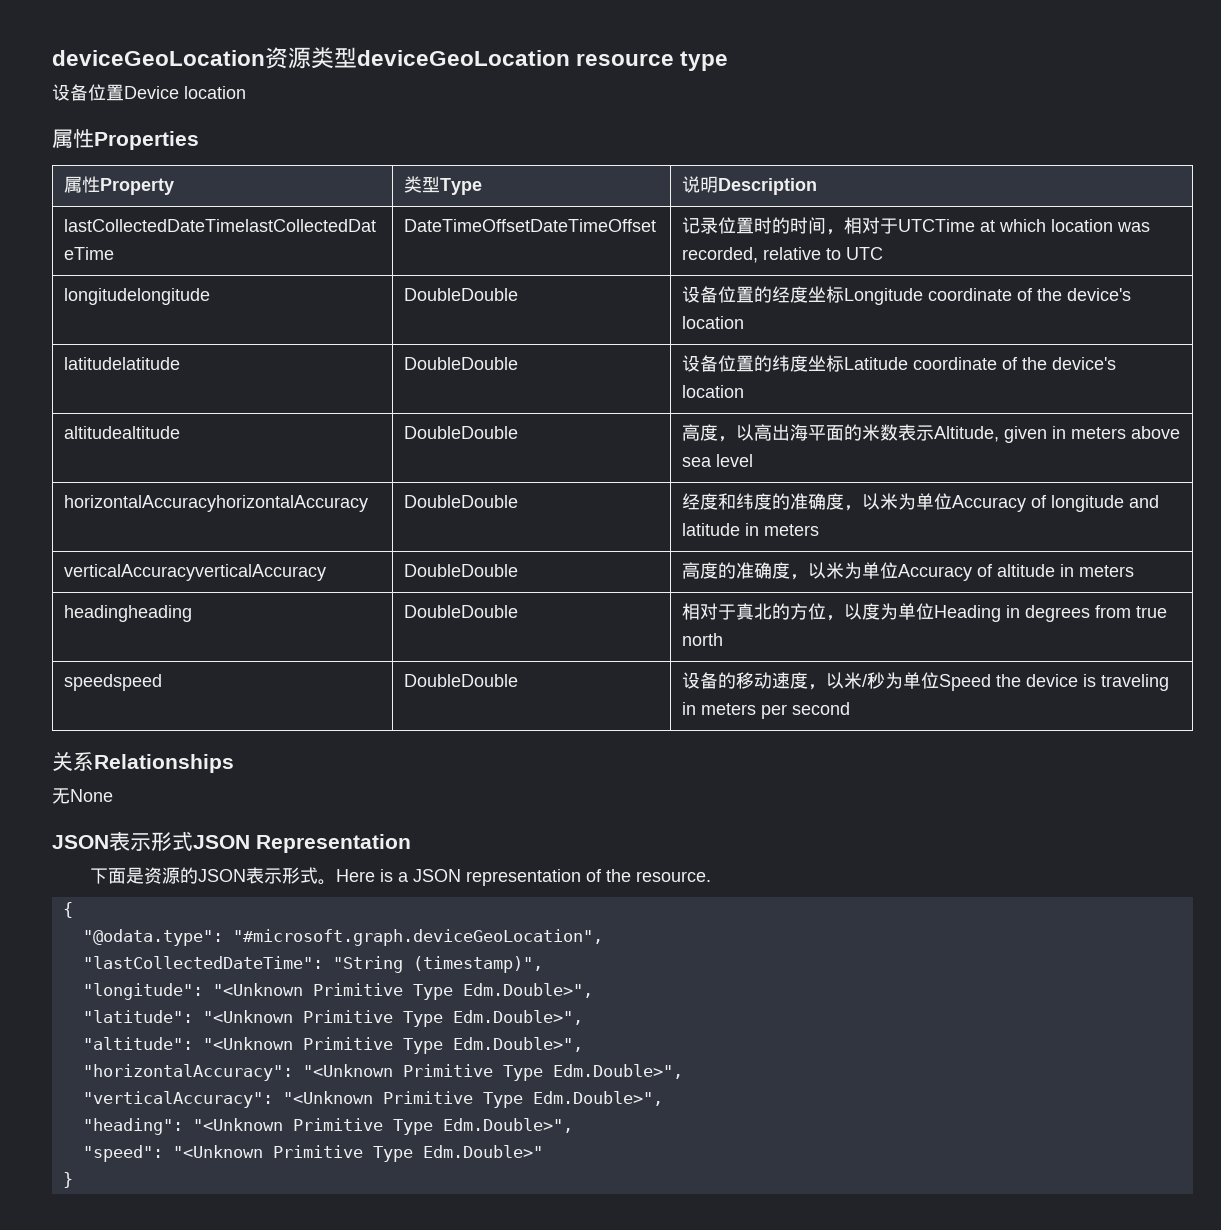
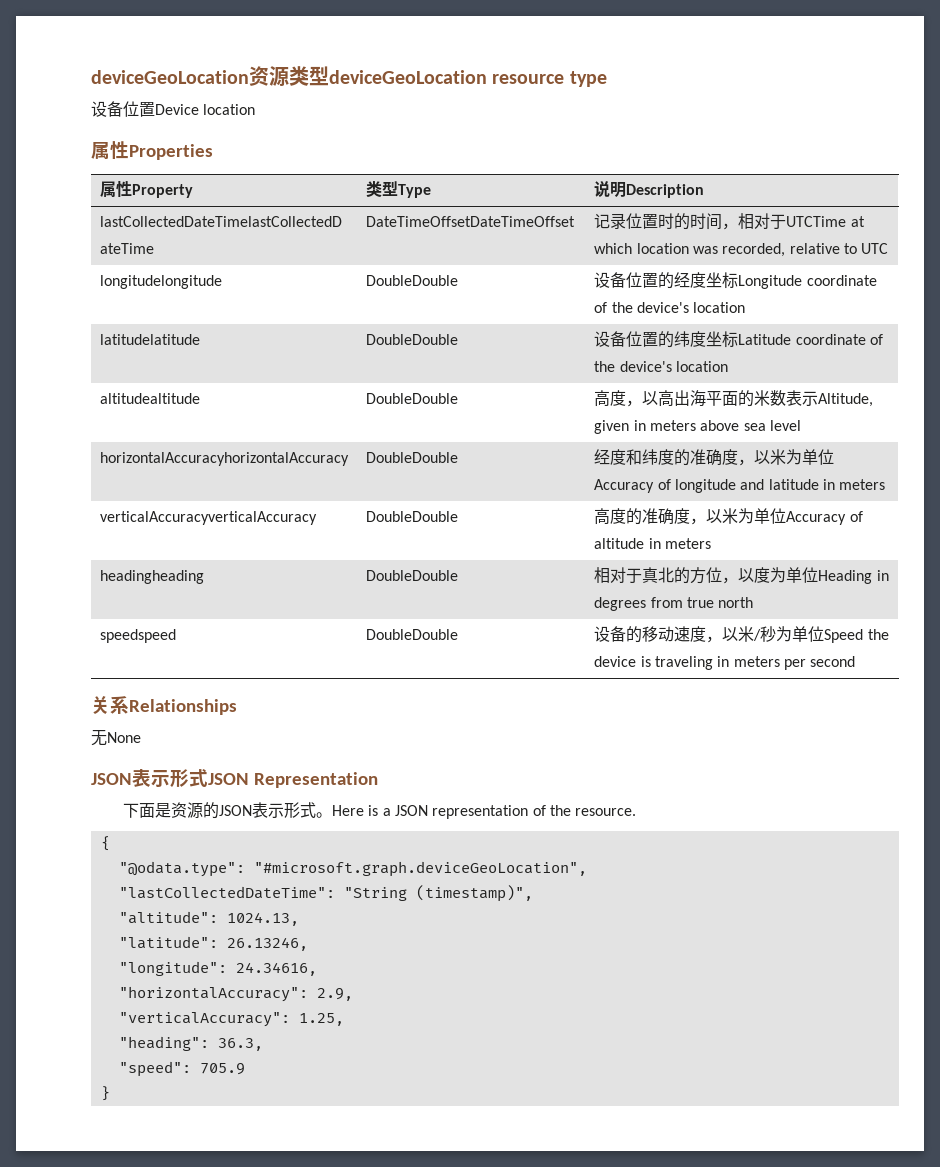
- "longitude": "<Unknown Primitive Type Edm.Double>",
- "latitude": "<Unknown Primitive Type Edm.Double>",
- "altitude": "<Unknown Primitive Type Edm.Double>",
- "horizontalAccuracy": "<Unknown Primitive Type Edm.Double>",
- "verticalAccuracy": "<Unknown Primitive Type Edm.Double>",
- "heading": "<Unknown Primitive Type Edm.Double>",
- "speed": "<Unknown Primitive Type Edm.Double>"
+ "altitude": 1024.13,
+ "latitude": 26.13246,
+ "longitude": 24.34616,
+ "horizontalAccuracy": 2.9,
+ "verticalAccuracy": 1.25,
+ "heading": 36.3,
+ "speed": 705.9

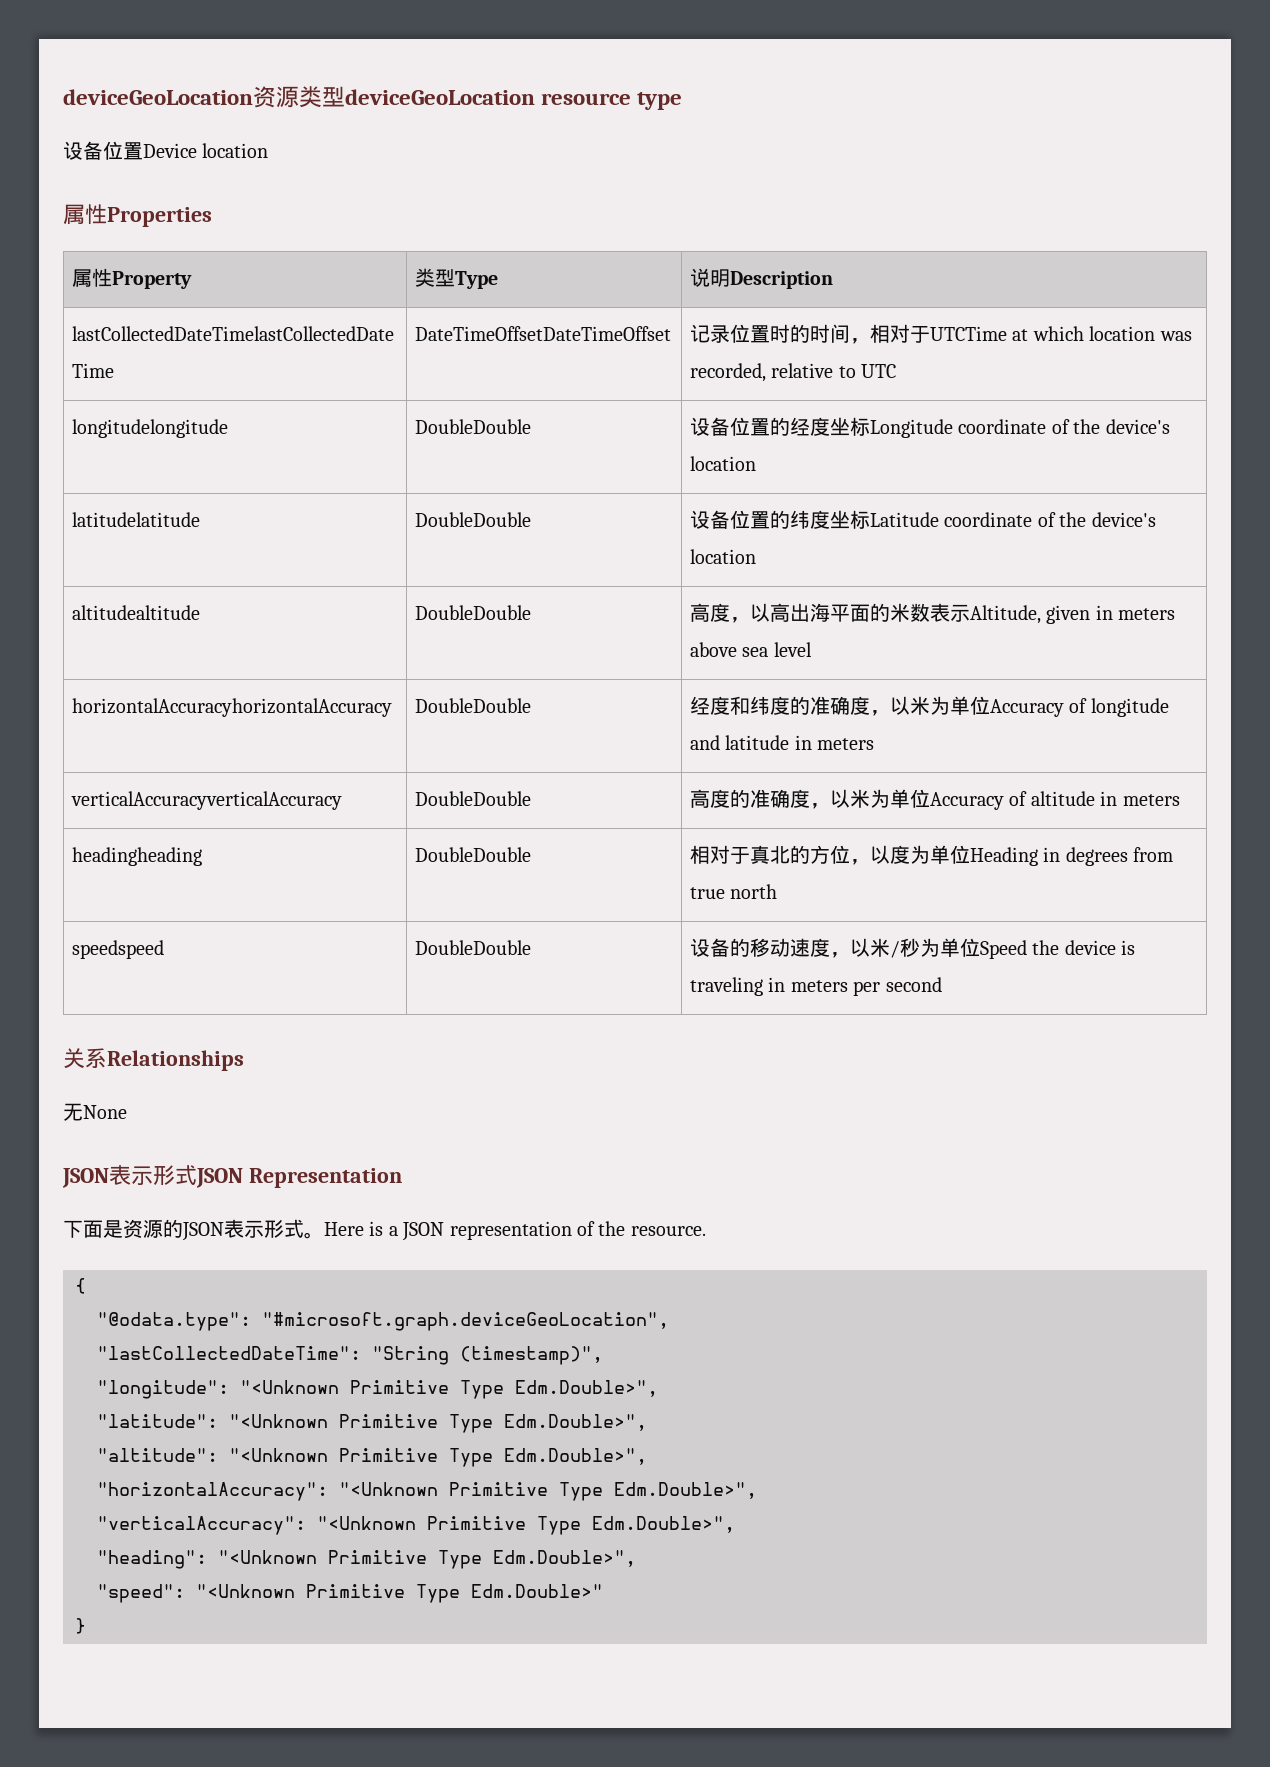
- "altitude": 1024.13,
- "latitude": 26.13246,
- "longitude": 24.34616,
- "horizontalAccuracy": 2.9,
- "verticalAccuracy": 1.25,
- "heading": 36.3,
- "speed": 705.9
+ "longitude": "<Unknown Primitive Type Edm.Double>",
+ "latitude": "<Unknown Primitive Type Edm.Double>",
+ "altitude": "<Unknown Primitive Type Edm.Double>",
+ "horizontalAccuracy": "<Unknown Primitive Type Edm.Double>",
+ "verticalAccuracy": "<Unknown Primitive Type Edm.Double>",
+ "heading": "<Unknown Primitive Type Edm.Double>",
+ "speed": "<Unknown Primitive Type Edm.Double>"

